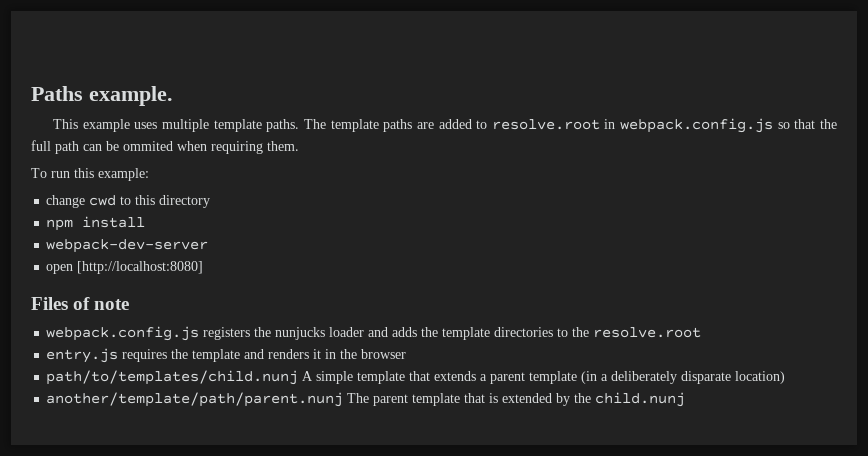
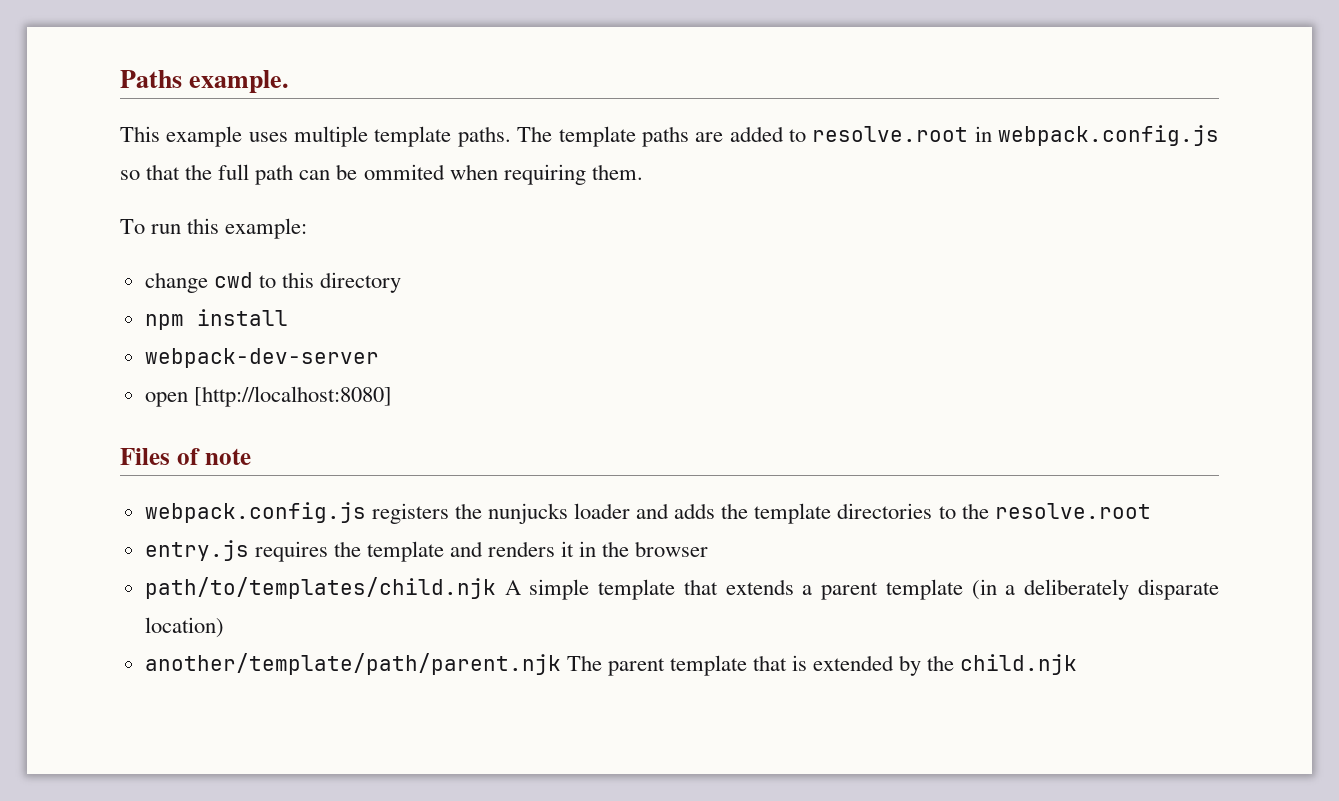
- path/to/templates/child.nunj A simple template that extends a parent template (in a deliberately disparate location)
+ path/to/templates/child.njk A simple template that extends a parent template (in a deliberately disparate location)
- another/template/path/parent.nunj The parent template that is extended by the child.nunj
+ another/template/path/parent.njk The parent template that is extended by the child.njk

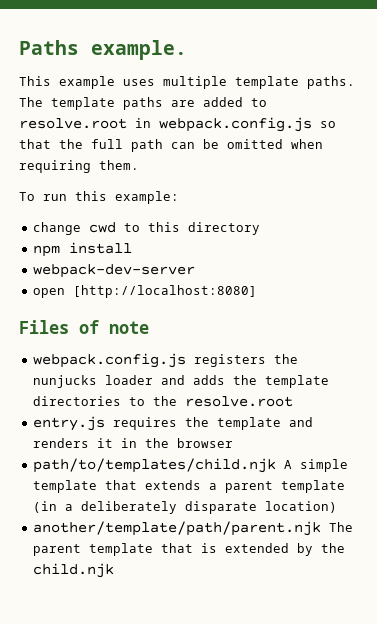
- The template paths are added to resolve.root in webpack.config.js so that the full path can be ommited when requiring them.
+ The template paths are added to resolve.root in webpack.config.js so that the full path can be omitted when requiring them.

